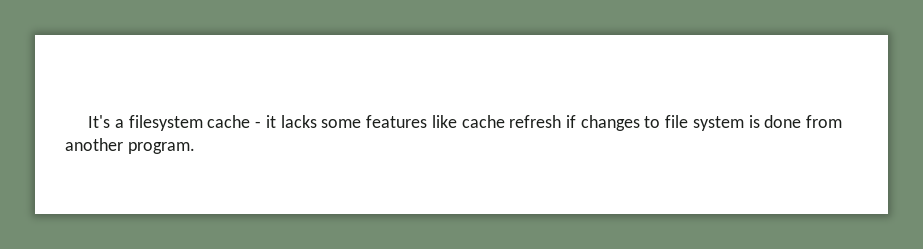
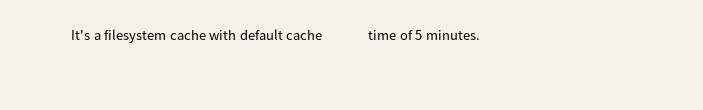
- It's a filesystem cache - it lacks some features like cache refresh if changes to file system is done from another program.
+ It's a filesystem cache with default cache time of 5 minutes.

